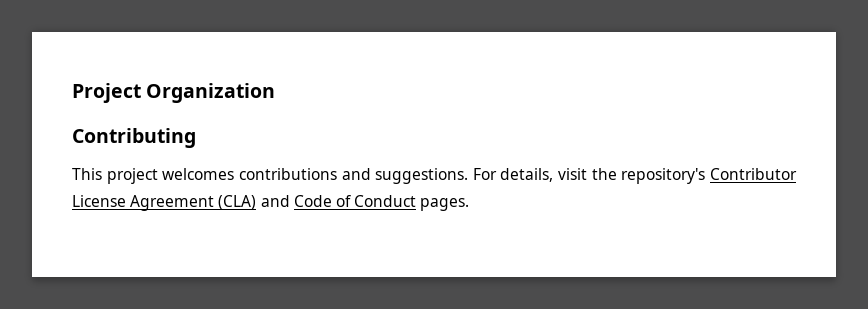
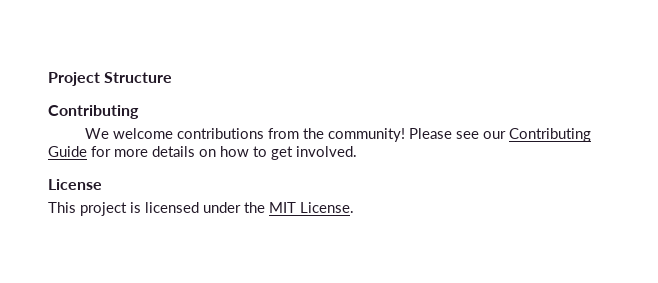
- Project Organization
+ Project Structure
- This project welcomes contributions and suggestions. For details, visit the repository's Contributor License Agreement (CLA) and Code of Conduct pages.
+ We welcome contributions from the community! Please see our Contributing Guide for more details on how to get involved.
+ License
+ This project is licensed under the MIT License.

